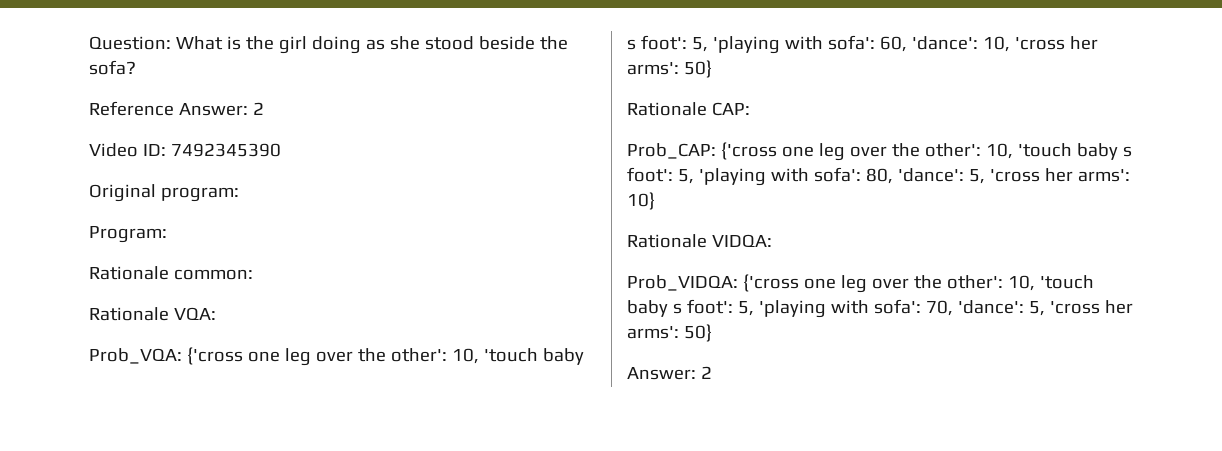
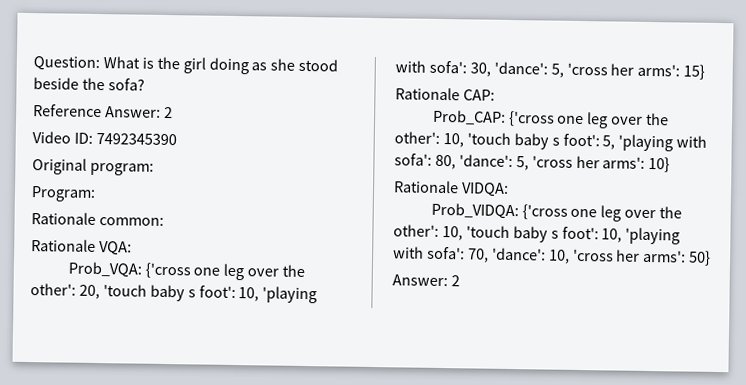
- Prob_VQA: {'cross one leg over the other': 10, 'touch baby s foot': 5, 'playing with sofa': 60, 'dance': 10, 'cross her arms': 50}
+ Prob_VQA: {'cross one leg over the other': 20, 'touch baby s foot': 10, 'playing with sofa': 30, 'dance': 5, 'cross her arms': 15}
- Prob_VIDQA: {'cross one leg over the other': 10, 'touch baby s foot': 5, 'playing with sofa': 70, 'dance': 5, 'cross her arms': 50}
+ Prob_VIDQA: {'cross one leg over the other': 10, 'touch baby s foot': 10, 'playing with sofa': 70, 'dance': 10, 'cross her arms': 50}

